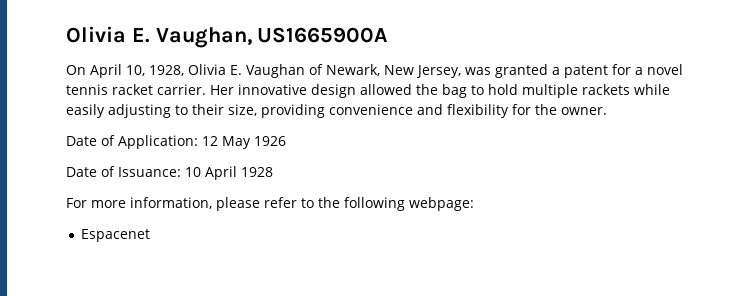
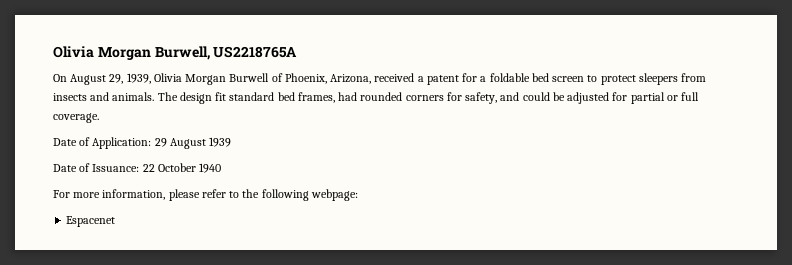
- Olivia E. Vaughan, US1665900A
- On April 10, 1928, Olivia E. Vaughan of Newark, New Jersey, was granted a patent for a novel tennis racket carrier. Her innovative design allowed the bag to hold multiple rackets while easily adjusting to their size, providing convenience and flexibility for the owner.
+ Olivia Morgan Burwell, US2218765A
+ On August 29, 1939, Olivia Morgan Burwell of Phoenix, Arizona, received a patent for a foldable bed screen to protect sleepers from insects and animals. The design fit standard bed frames, had rounded corners for safety, and could be adjusted for partial or full coverage.
- Date of Application: 12 May 1926
+ Date of Application: 29 August 1939
- Date of Issuance: 10 April 1928
+ Date of Issuance: 22 October 1940

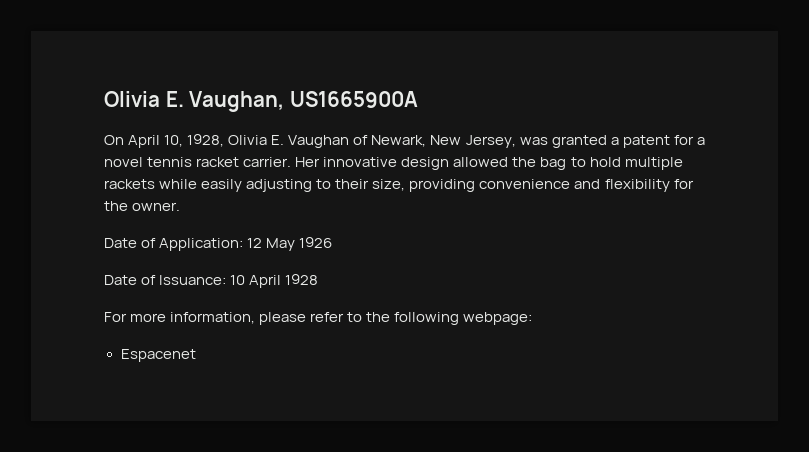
- Olivia Morgan Burwell, US2218765A
- On August 29, 1939, Olivia Morgan Burwell of Phoenix, Arizona, received a patent for a foldable bed screen to protect sleepers from insects and animals. The design fit standard bed frames, had rounded corners for safety, and could be adjusted for partial or full coverage.
+ Olivia E. Vaughan, US1665900A
+ On April 10, 1928, Olivia E. Vaughan of Newark, New Jersey, was granted a patent for a novel tennis racket carrier. Her innovative design allowed the bag to hold multiple rackets while easily adjusting to their size, providing convenience and flexibility for the owner.
- Date of Application: 29 August 1939
+ Date of Application: 12 May 1926
- Date of Issuance: 22 October 1940
+ Date of Issuance: 10 April 1928

